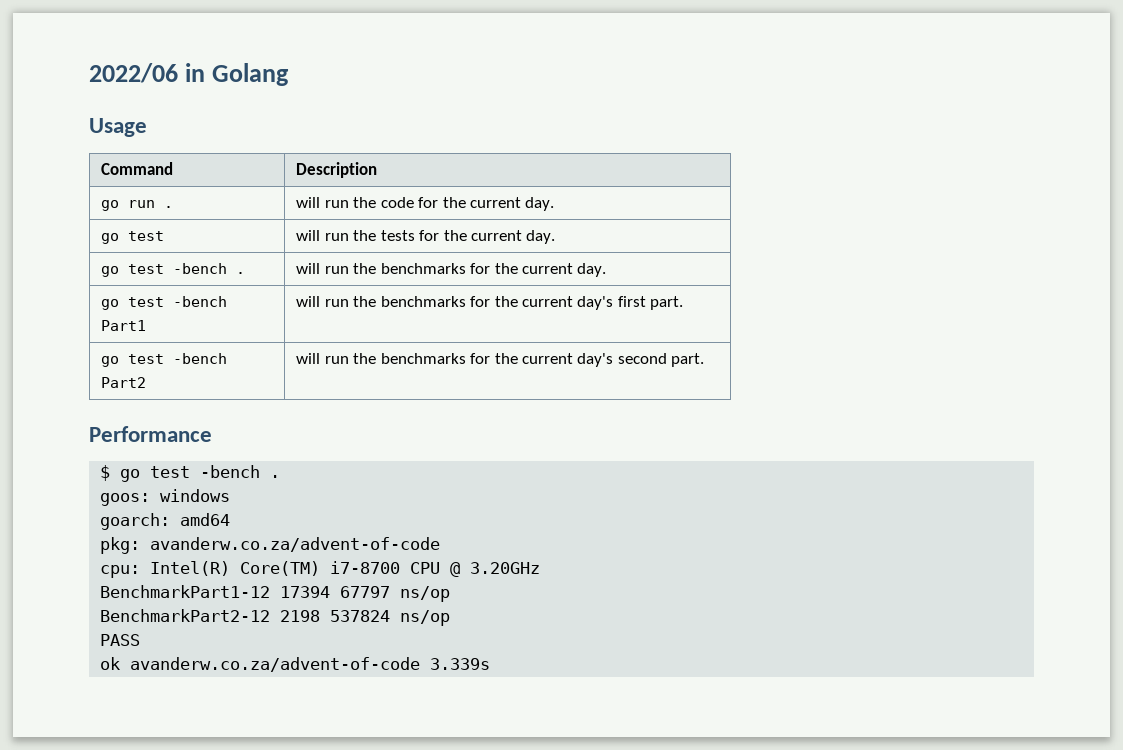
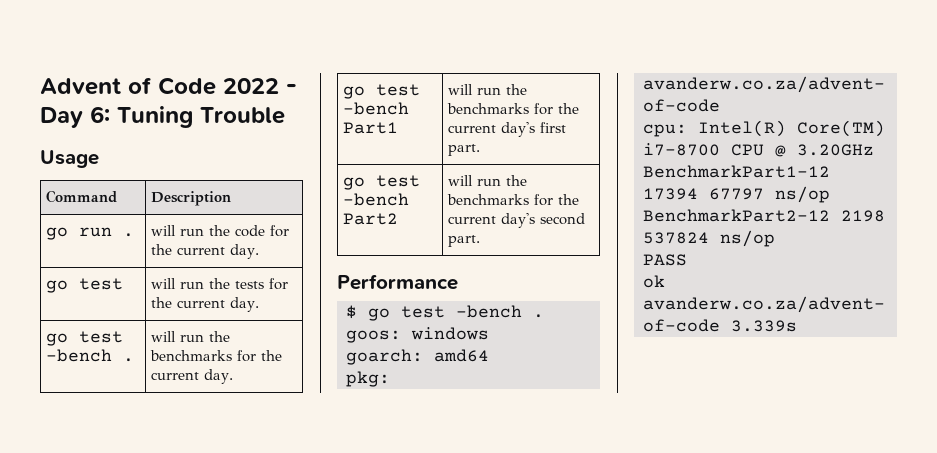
- 2022/06 in Golang
+ Advent of Code 2022 - Day 6: Tuning Trouble

